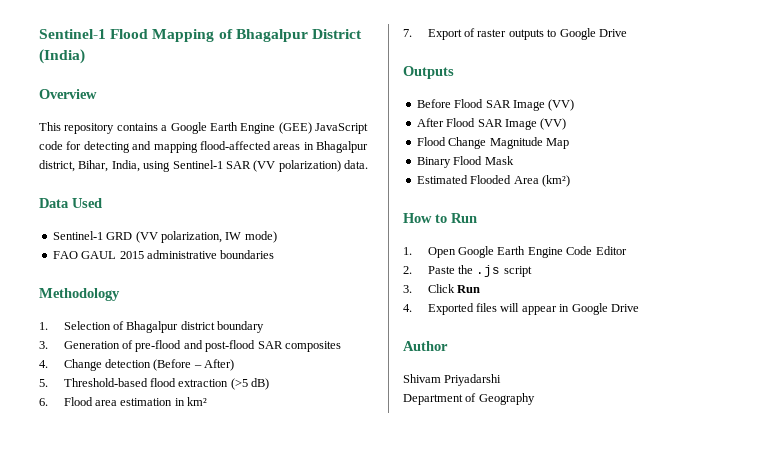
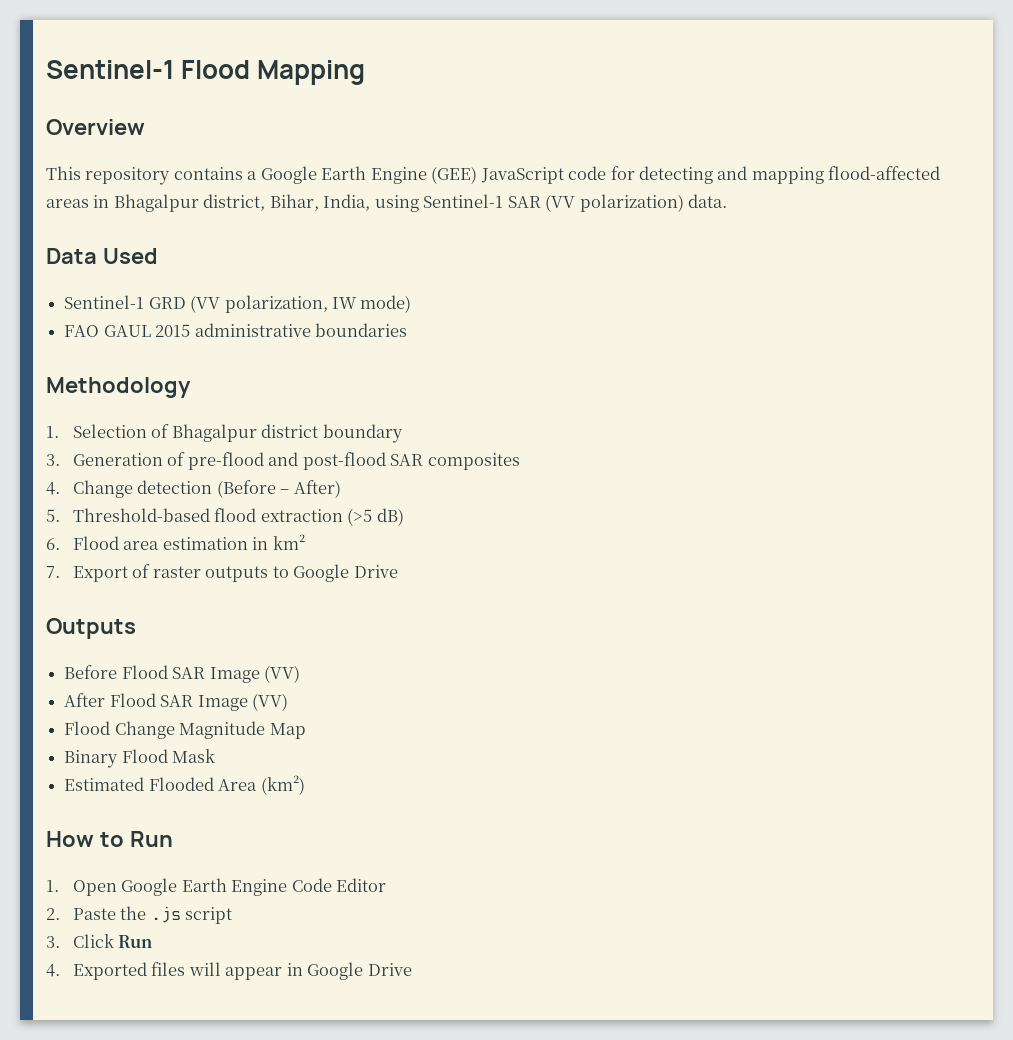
- Sentinel-1 Flood Mapping of Bhagalpur District (India)
+ Sentinel-1 Flood Mapping
- Author
- Shivam Priyadarshi
- Department of Geography

